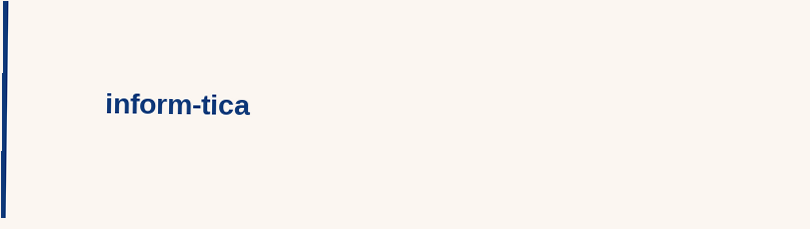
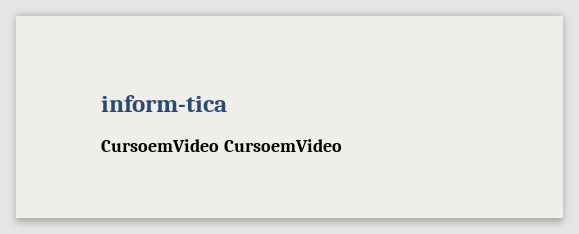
+ CursoemVideo CursoemVideo

